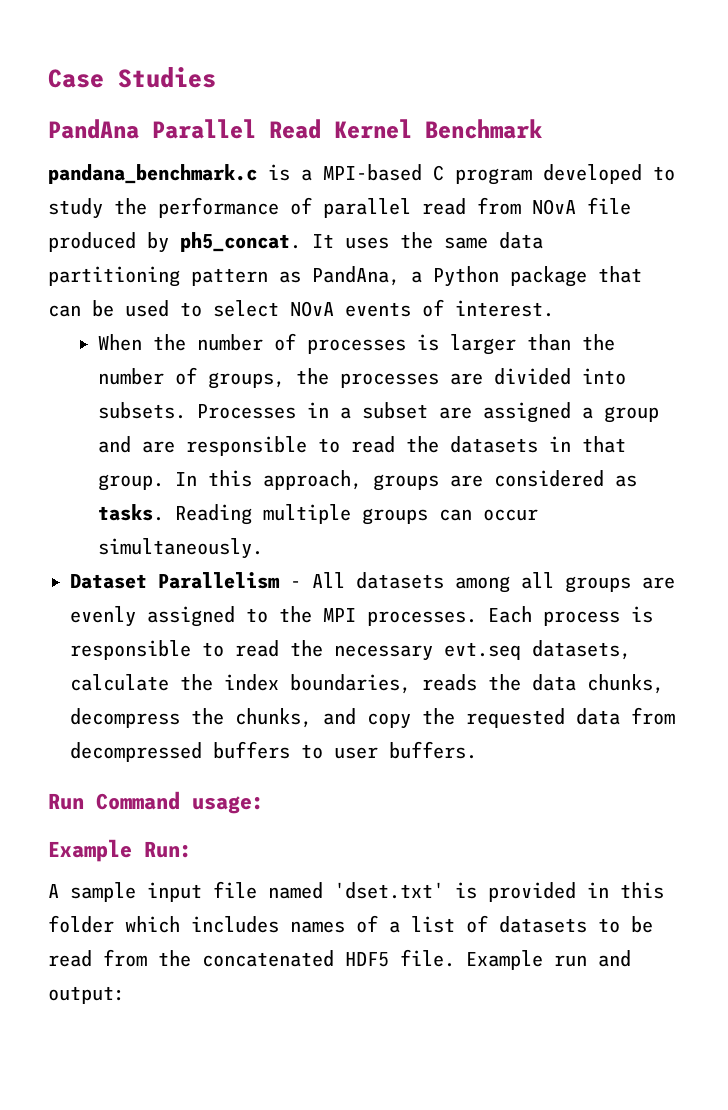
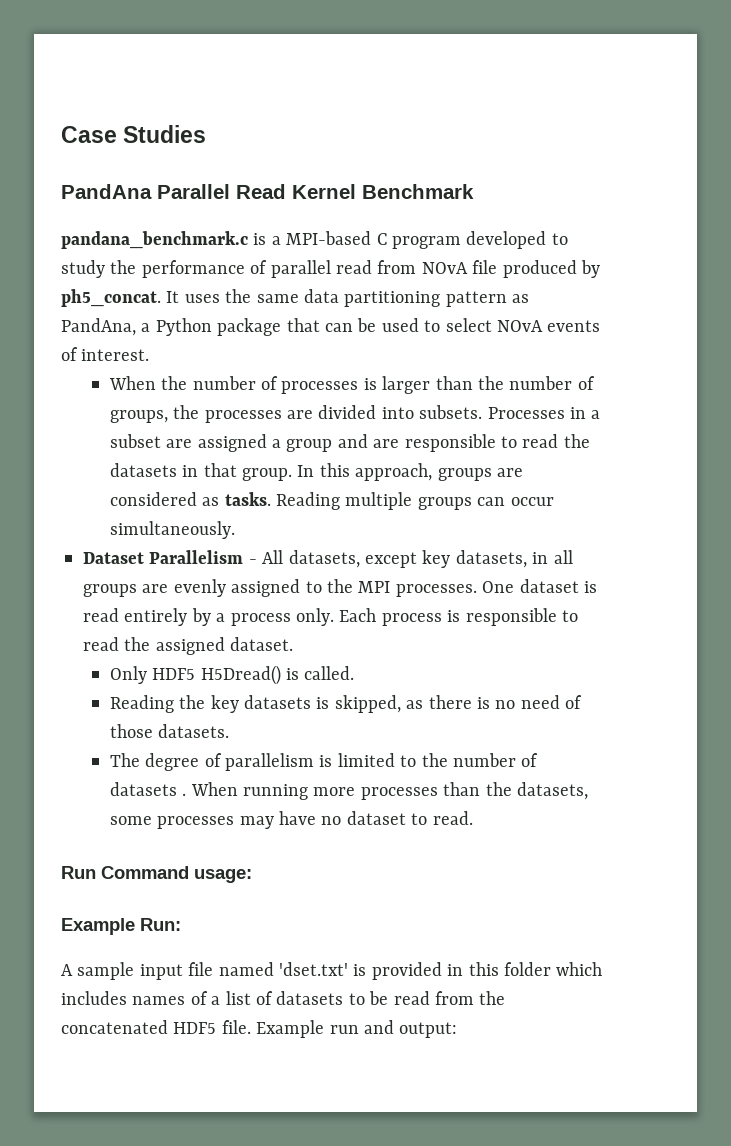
- Dataset Parallelism - All datasets among all groups are evenly assigned to the MPI processes.
+ Dataset Parallelism - All datasets, except key datasets, in all groups are evenly assigned to the MPI processes.
+ One dataset is read entirely by a process only.
- Each process is responsible to read the necessary evt.seq datasets, calculate the index boundaries, reads the data chunks, decompress the chunks, and copy the requested data from decompressed buffers to user buffers.
+ Each process is responsible to read the assigned dataset.
+ Only HDF5 H5Dread() is called.
+ Reading the key datasets is skipped, as there is no need of those datasets.
+ The degree of parallelism is limited to the number of datasets . When running more processes than the datasets, some processes may have no dataset to read.

